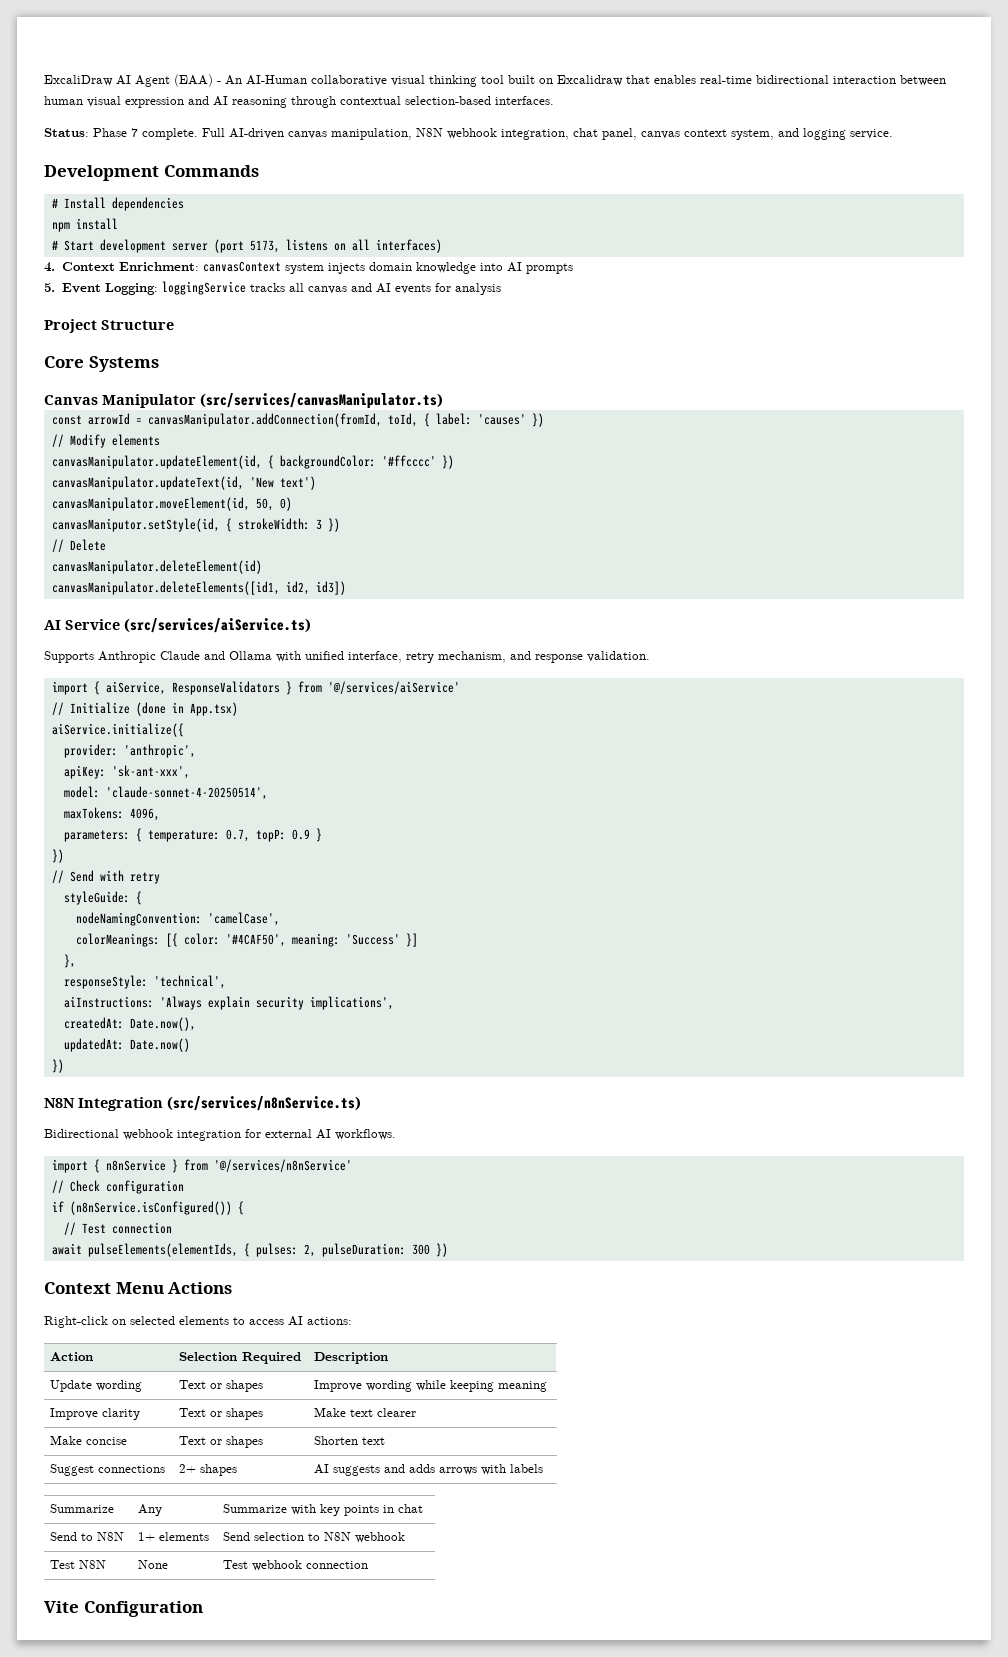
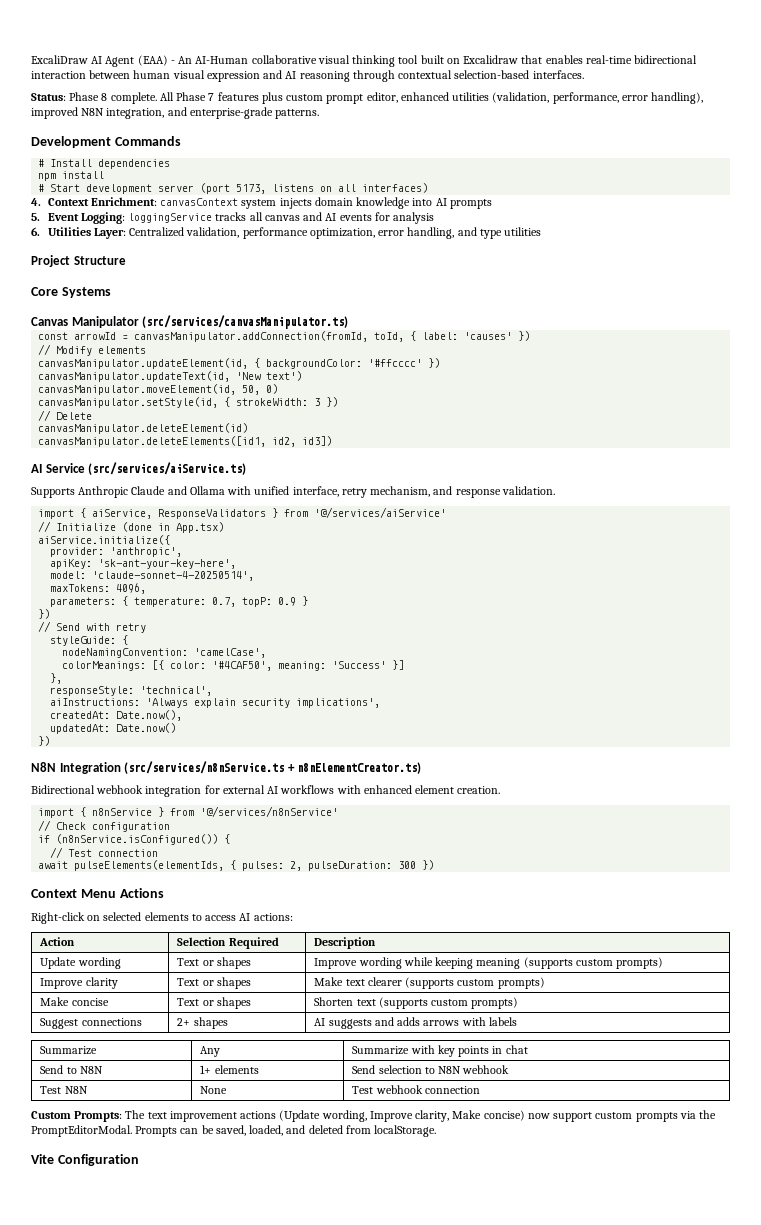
- Status: Phase 7 complete. Full AI-driven canvas manipulation, N8N webhook integration, chat panel, canvas context system, and logging service.
+ Status: Phase 8 complete. All Phase 7 features plus custom prompt editor, enhanced utilities (validation, performance, error handling), improved N8N integration, and enterprise-grade patterns.
+ 6. Utilities Layer: Centralized validation, performance optimization, error handling, and type utilities
- canvasManiputor.setStyle(id, { strokeWidth: 3 })
+ canvasManipulator.setStyle(id, { strokeWidth: 3 })
- apiKey: 'sk-ant-xxx',
+ apiKey: 'sk-ant-your-key-here',
- N8N Integration (src/services/n8nService.ts)
+ N8N Integration (src/services/n8nService.ts + n8nElementCreator.ts)
- Bidirectional webhook integration for external AI workflows.
+ Bidirectional webhook integration for external AI workflows with enhanced element creation.
- Update wording | Text or shapes | Improve wording while keeping meaning
+ Update wording | Text or shapes | Improve wording while keeping meaning (supports custom prompts)
- Improve clarity | Text or shapes | Make text clearer
+ Improve clarity | Text or shapes | Make text clearer (supports custom prompts)
- Make concise | Text or shapes | Shorten text
+ Make concise | Text or shapes | Shorten text (supports custom prompts)
+ Custom Prompts: The text improvement actions (Update wording, Improve clarity, Make concise) now support custom prompts via the PromptEditorModal. Prompts can be saved, loaded, and deleted from localStorage.

